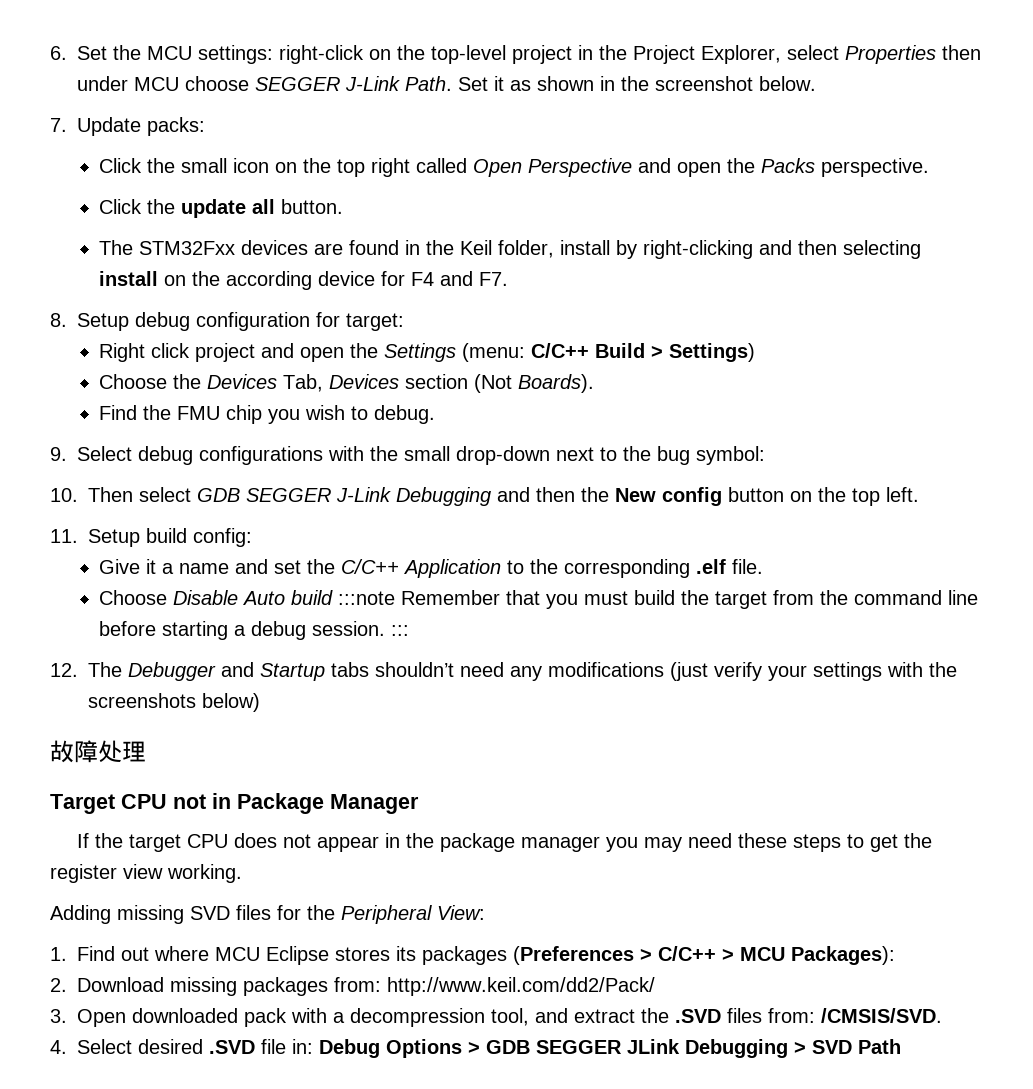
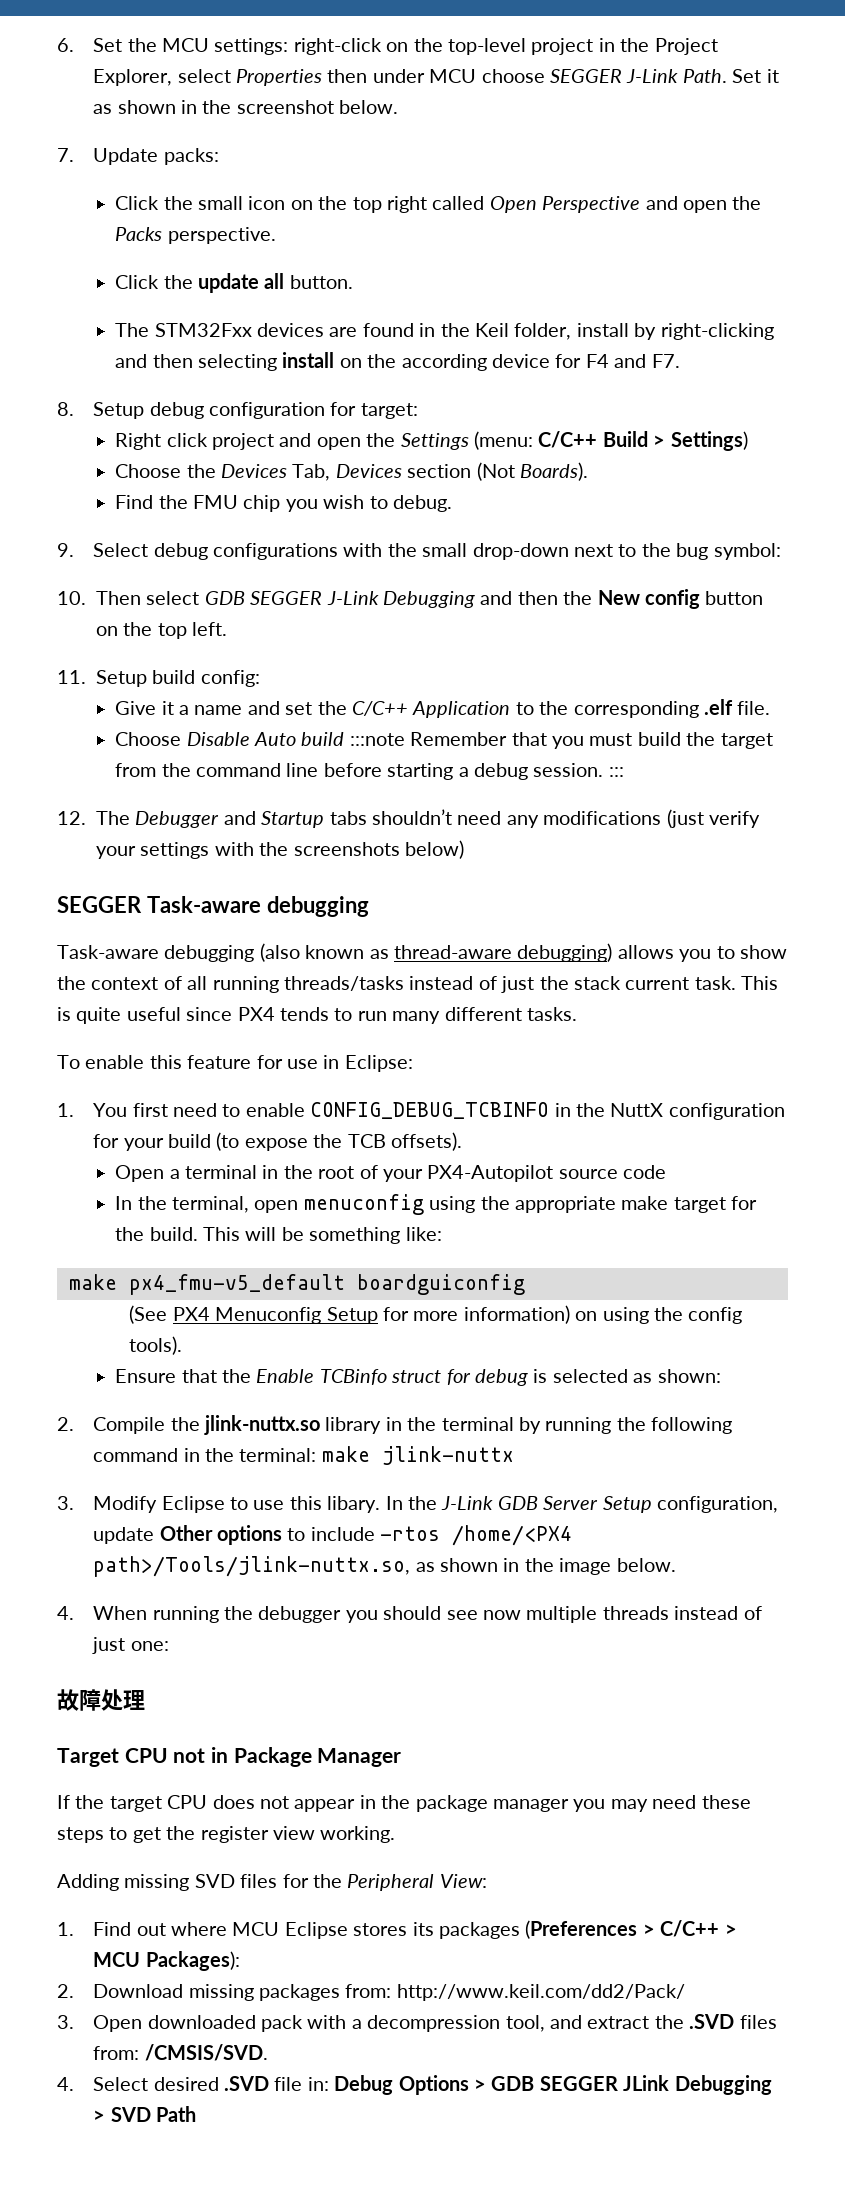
+ SEGGER Task-aware debugging
+ Task-aware debugging (also known as thread-aware debugging) allows you to show the context of all running threads/tasks instead of just the stack current task. This is quite useful since PX4 tends to run many different tasks.
+ To enable this feature for use in Eclipse:
+ 1. You first need to enable CONFIG_DEBUG_TCBINFO in the NuttX configuration for your build (to expose the TCB offsets).
+ Open a terminal in the root of your PX4-Autopilot source code
+ In the terminal, open menuconfig using the appropriate make target for the build. This will be something like:
+ make px4_fmu-v5_default boardguiconfig
+ (See PX4 Menuconfig Setup for more information) on using the config tools).
+ Ensure that the Enable TCBinfo struct for debug is selected as shown:
+ 2. Compile the jlink-nuttx.so library in the terminal by running the following command in the terminal: make jlink-nuttx
+ 3. Modify Eclipse to use this libary. In the J-Link GDB Server Setup configuration, update Other options to include -rtos /home/<PX4 path>/Tools/jlink-nuttx.so, as shown in the image below.
+ 4. When running the debugger you should see now multiple threads instead of just one:

